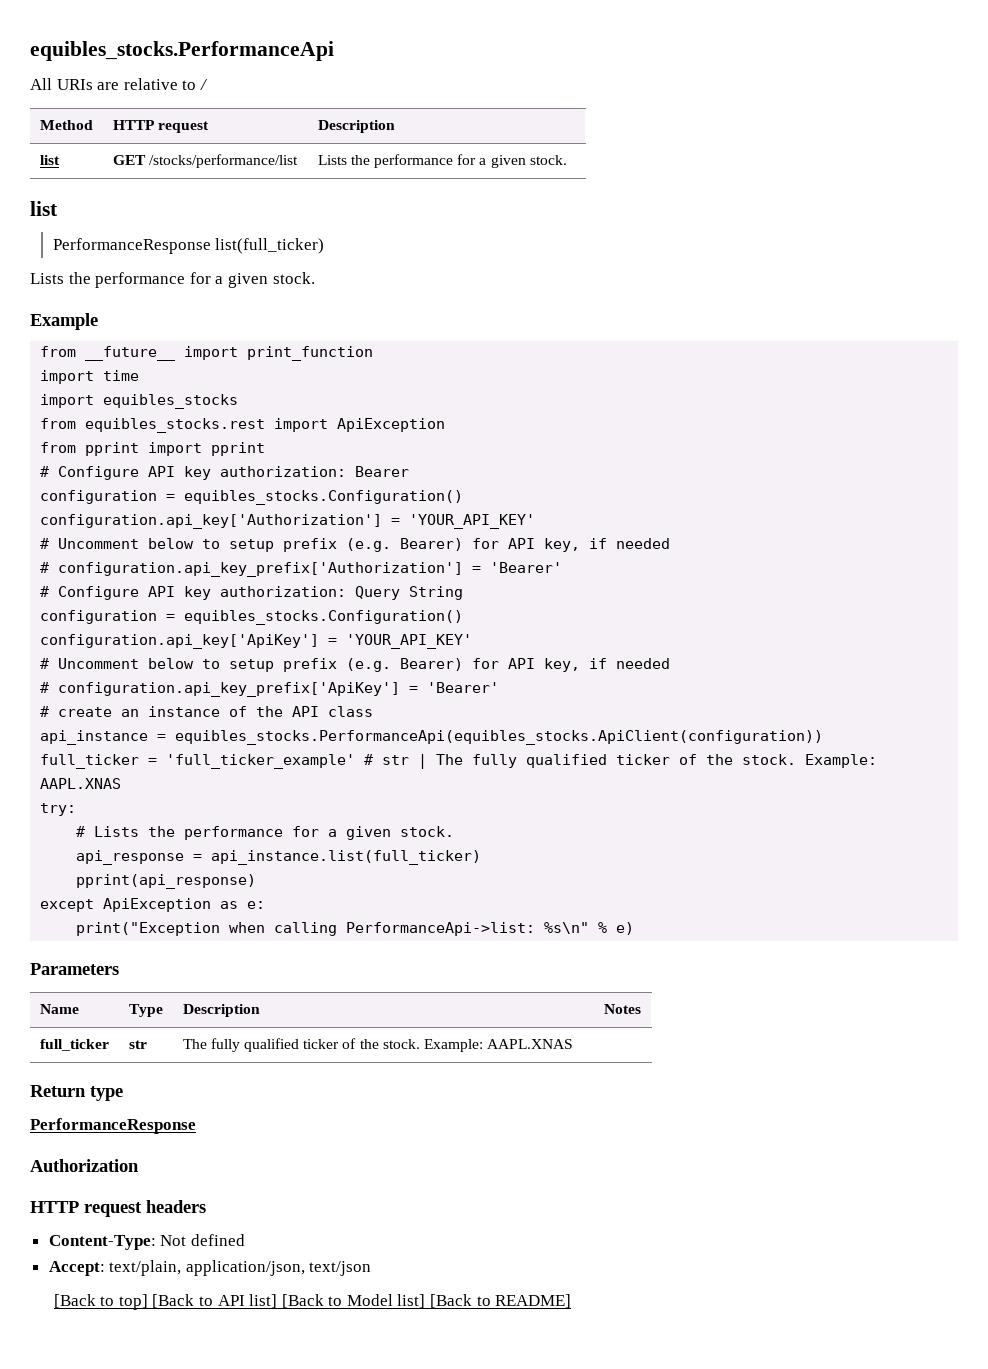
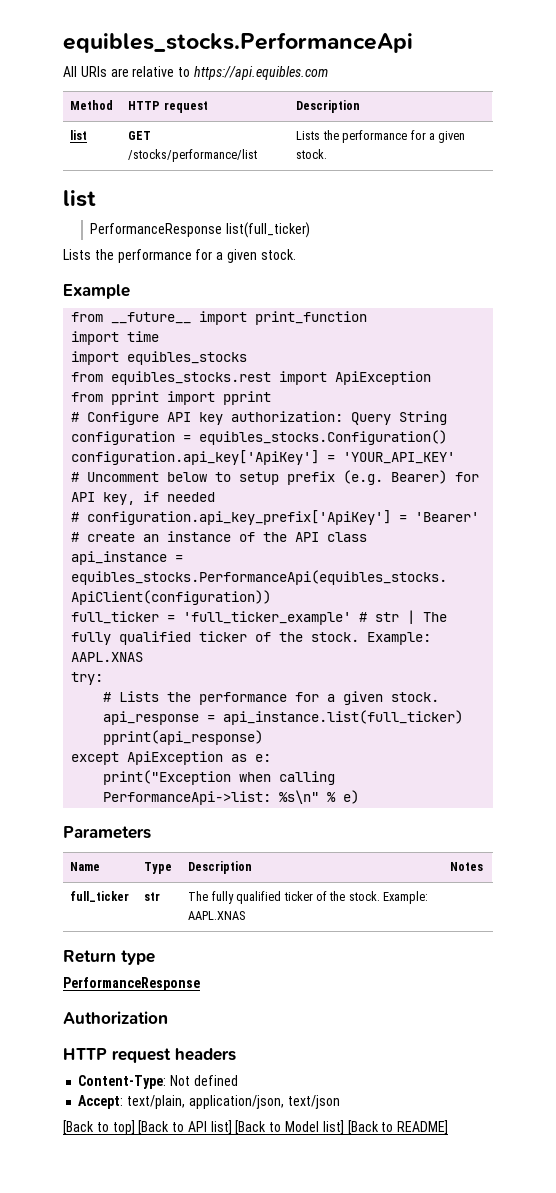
- All URIs are relative to /
+ All URIs are relative to https://api.equibles.com
- # Configure API key authorization: Bearer
- configuration = equibles_stocks.Configuration()
- configuration.api_key['Authorization'] = 'YOUR_API_KEY'
- # Uncomment below to setup prefix (e.g. Bearer) for API key, if needed
- # configuration.api_key_prefix['Authorization'] = 'Bearer'

